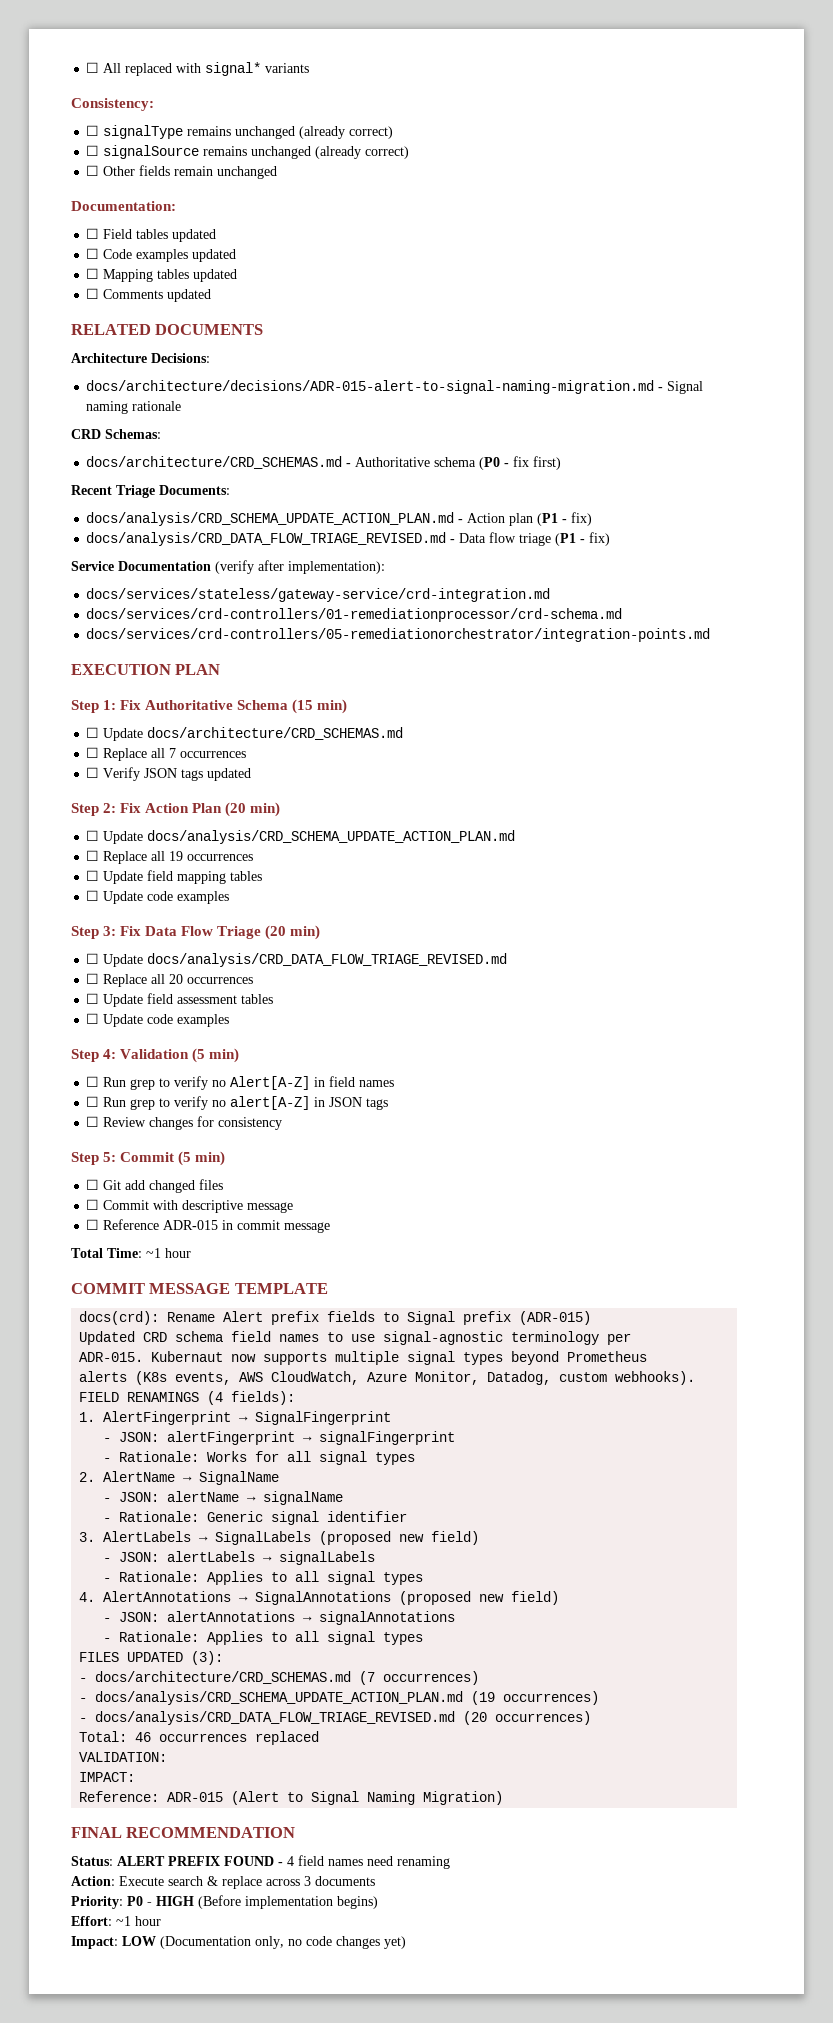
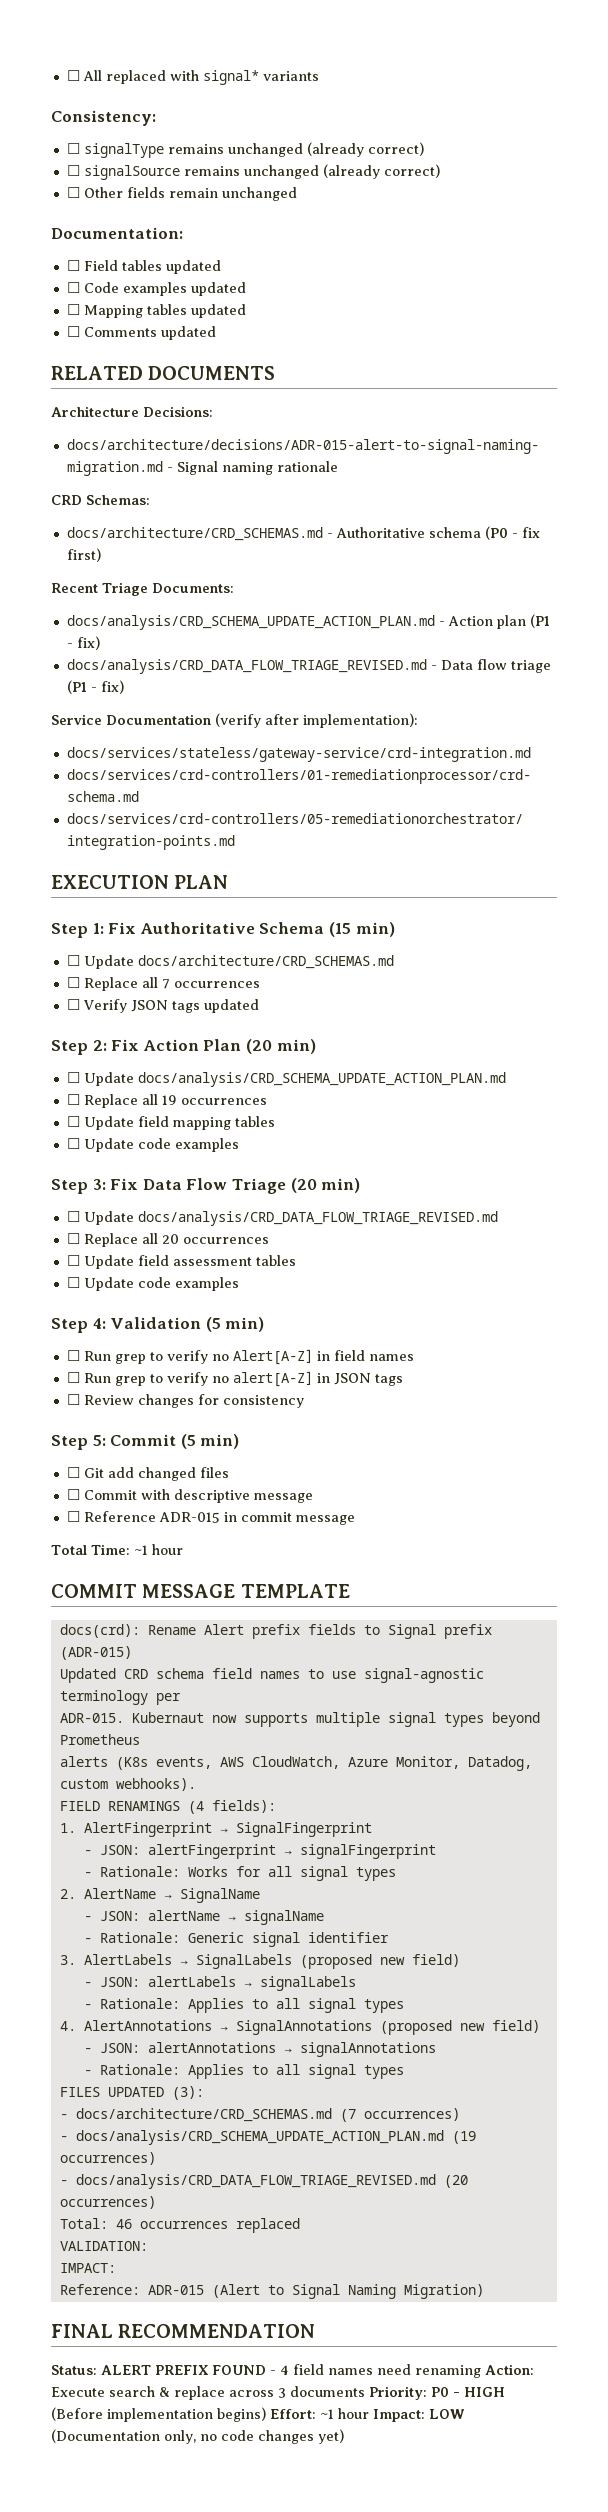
- Status: ALERT PREFIX FOUND - 4 field names need renaming
- Action: Execute search & replace across 3 documents
- Priority: P0 - HIGH (Before implementation begins)
- Effort: ~1 hour
- Impact: LOW (Documentation only, no code changes yet)
+ Status: ALERT PREFIX FOUND - 4 field names need renaming Action: Execute search & replace across 3 documents Priority: P0 - HIGH (Before implementation begins) Effort: ~1 hour Impact: LOW (Documentation only, no code changes yet)

